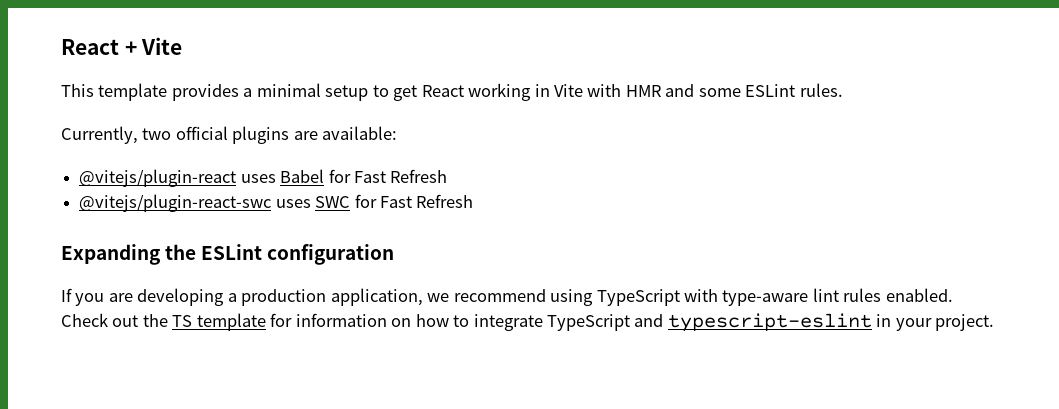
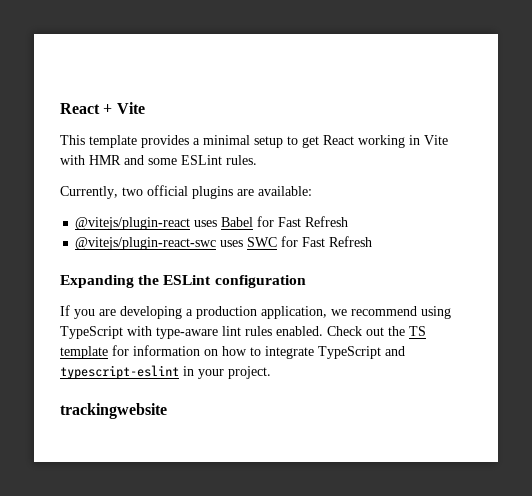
+ trackingwebsite

